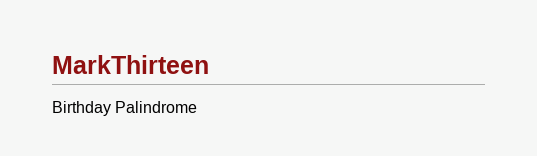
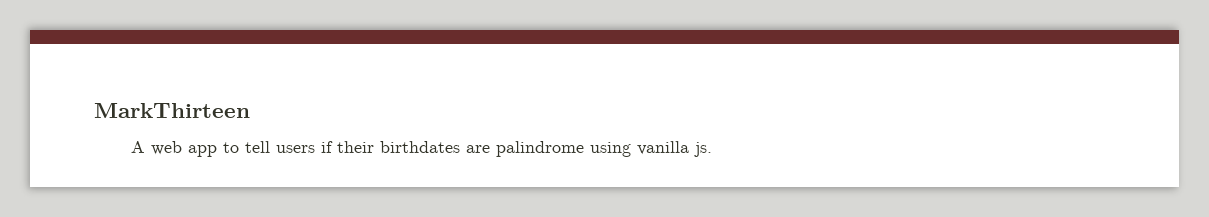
- Birthday Palindrome
+ A web app to tell users if their birthdates are palindrome using vanilla js.

